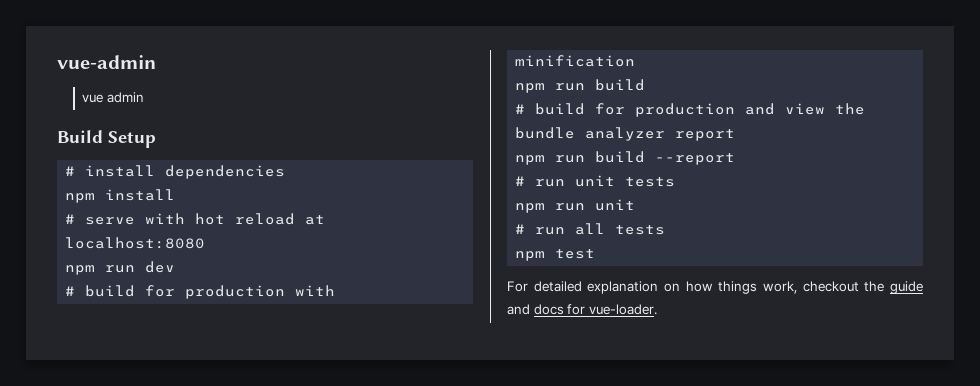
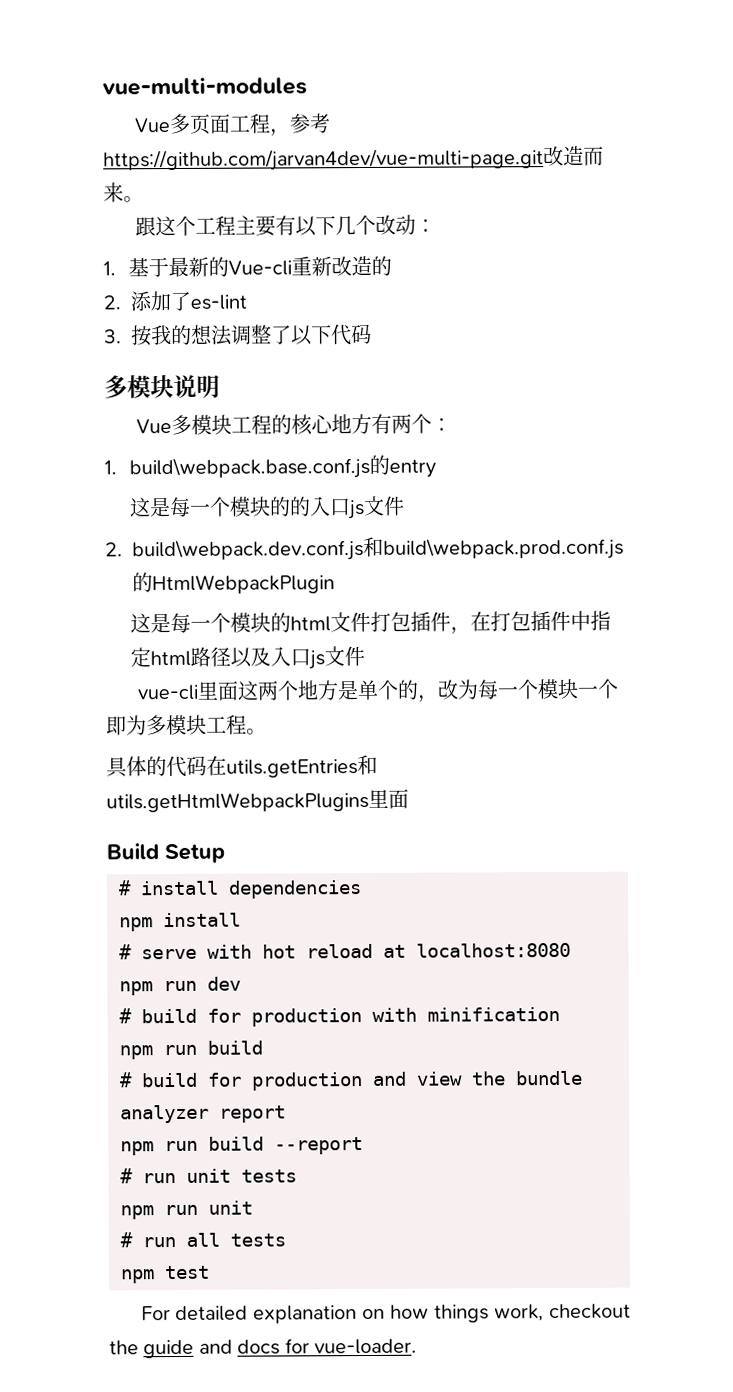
- vue-admin
- vue admin
+ vue-multi-modules
+ Vue多页面工程，参考https://github.com/jarvan4dev/vue-multi-page.git改造而来。
+ 跟这个工程主要有以下几个改动：
+ 1.基于最新的Vue-cli重新改造的
+ 2.添加了es-lint
+ 3.按我的想法调整了以下代码
+ 多模块说明
+ Vue多模块工程的核心地方有两个：
+ 1. build\webpack.base.conf.js的entry
+ 这是每一个模块的的入口js文件
+ 2. build\webpack.dev.conf.js和build\webpack.prod.conf.js的HtmlWebpackPlugin
+ 这是每一个模块的html文件打包插件，在打包插件中指定html路径以及入口js文件
+ vue-cli里面这两个地方是单个的，改为每一个模块一个即为多模块工程。
+ 具体的代码在utils.getEntries和utils.getHtmlWebpackPlugins里面

